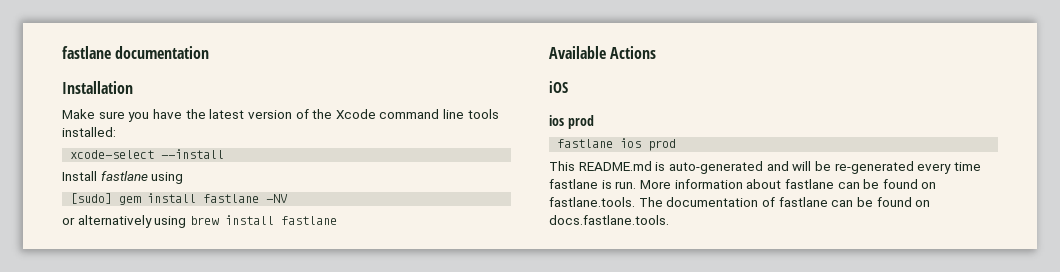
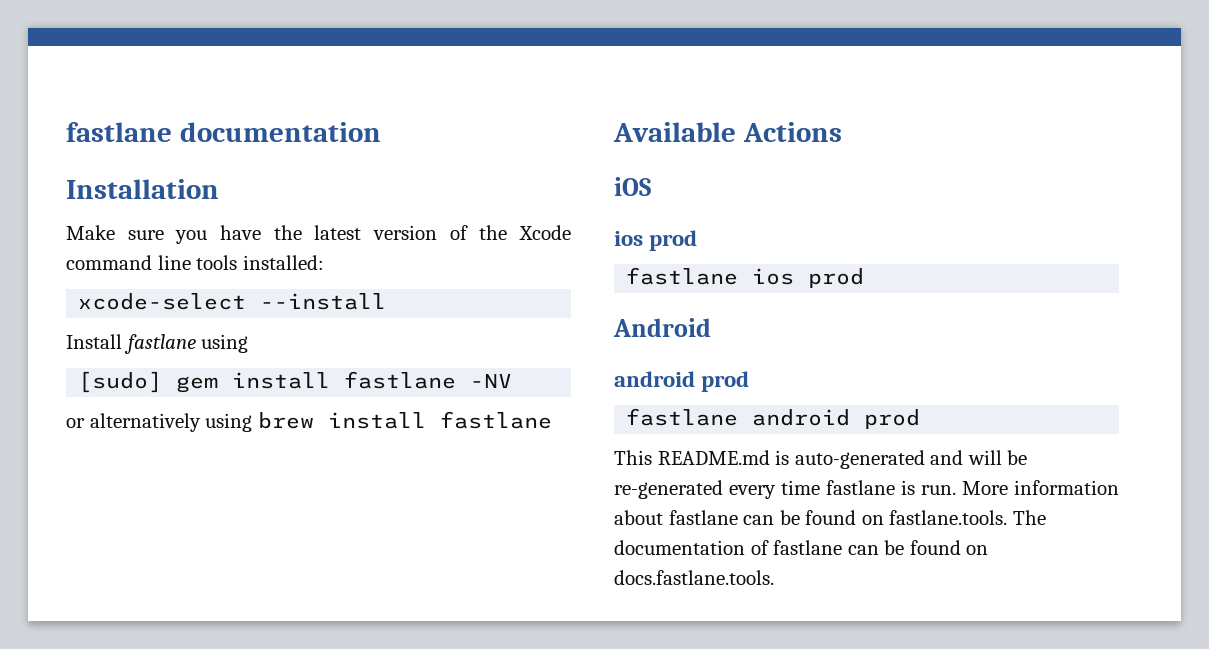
+ Android
+ android prod
+ fastlane android prod

